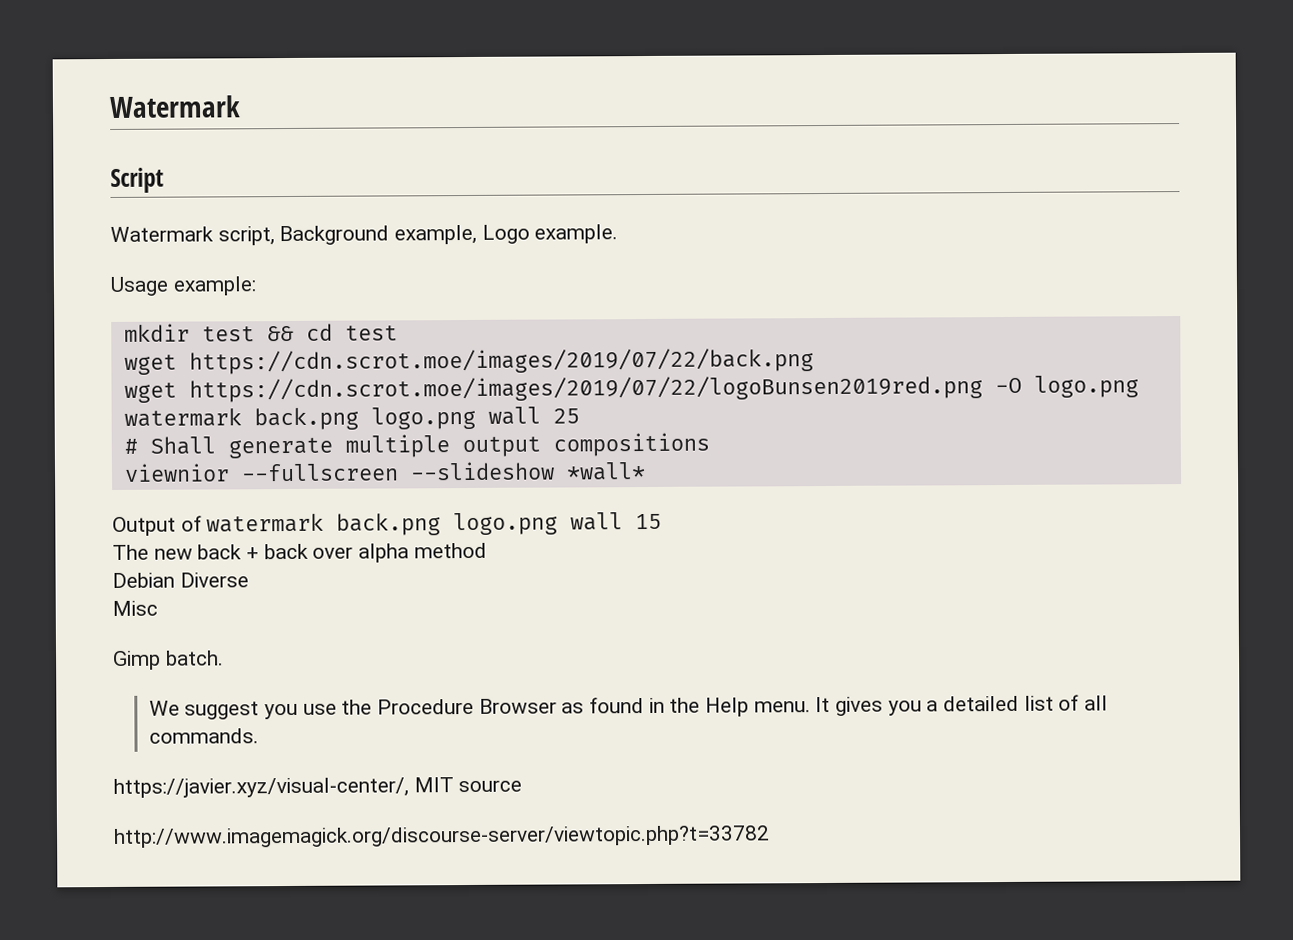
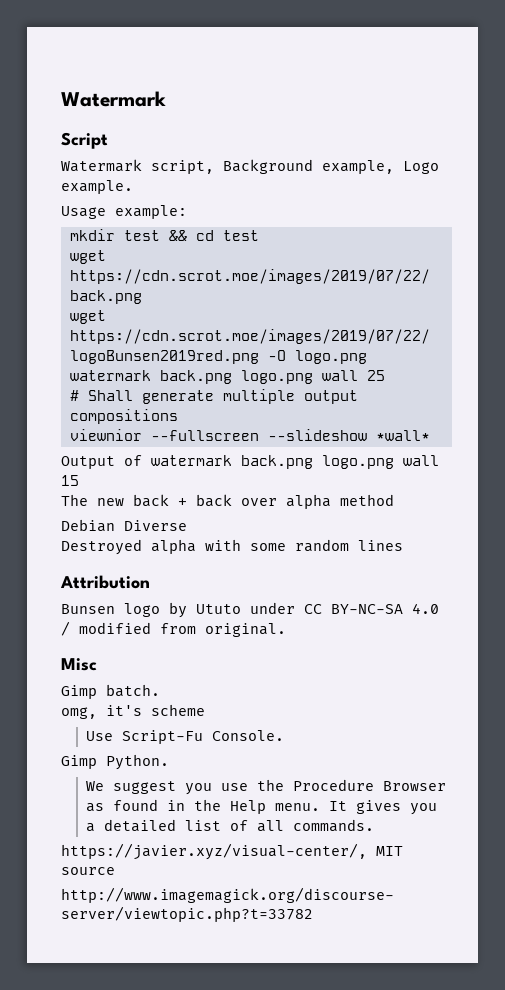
+ Destroyed alpha with some random lines
+ Attribution
+ Bunsen logo by Ututo under CC BY-NC-SA 4.0 / modified from original.
  Misc
  Gimp batch.
+ omg, it's scheme
+ Use Script-Fu Console.
+ Gimp Python.

